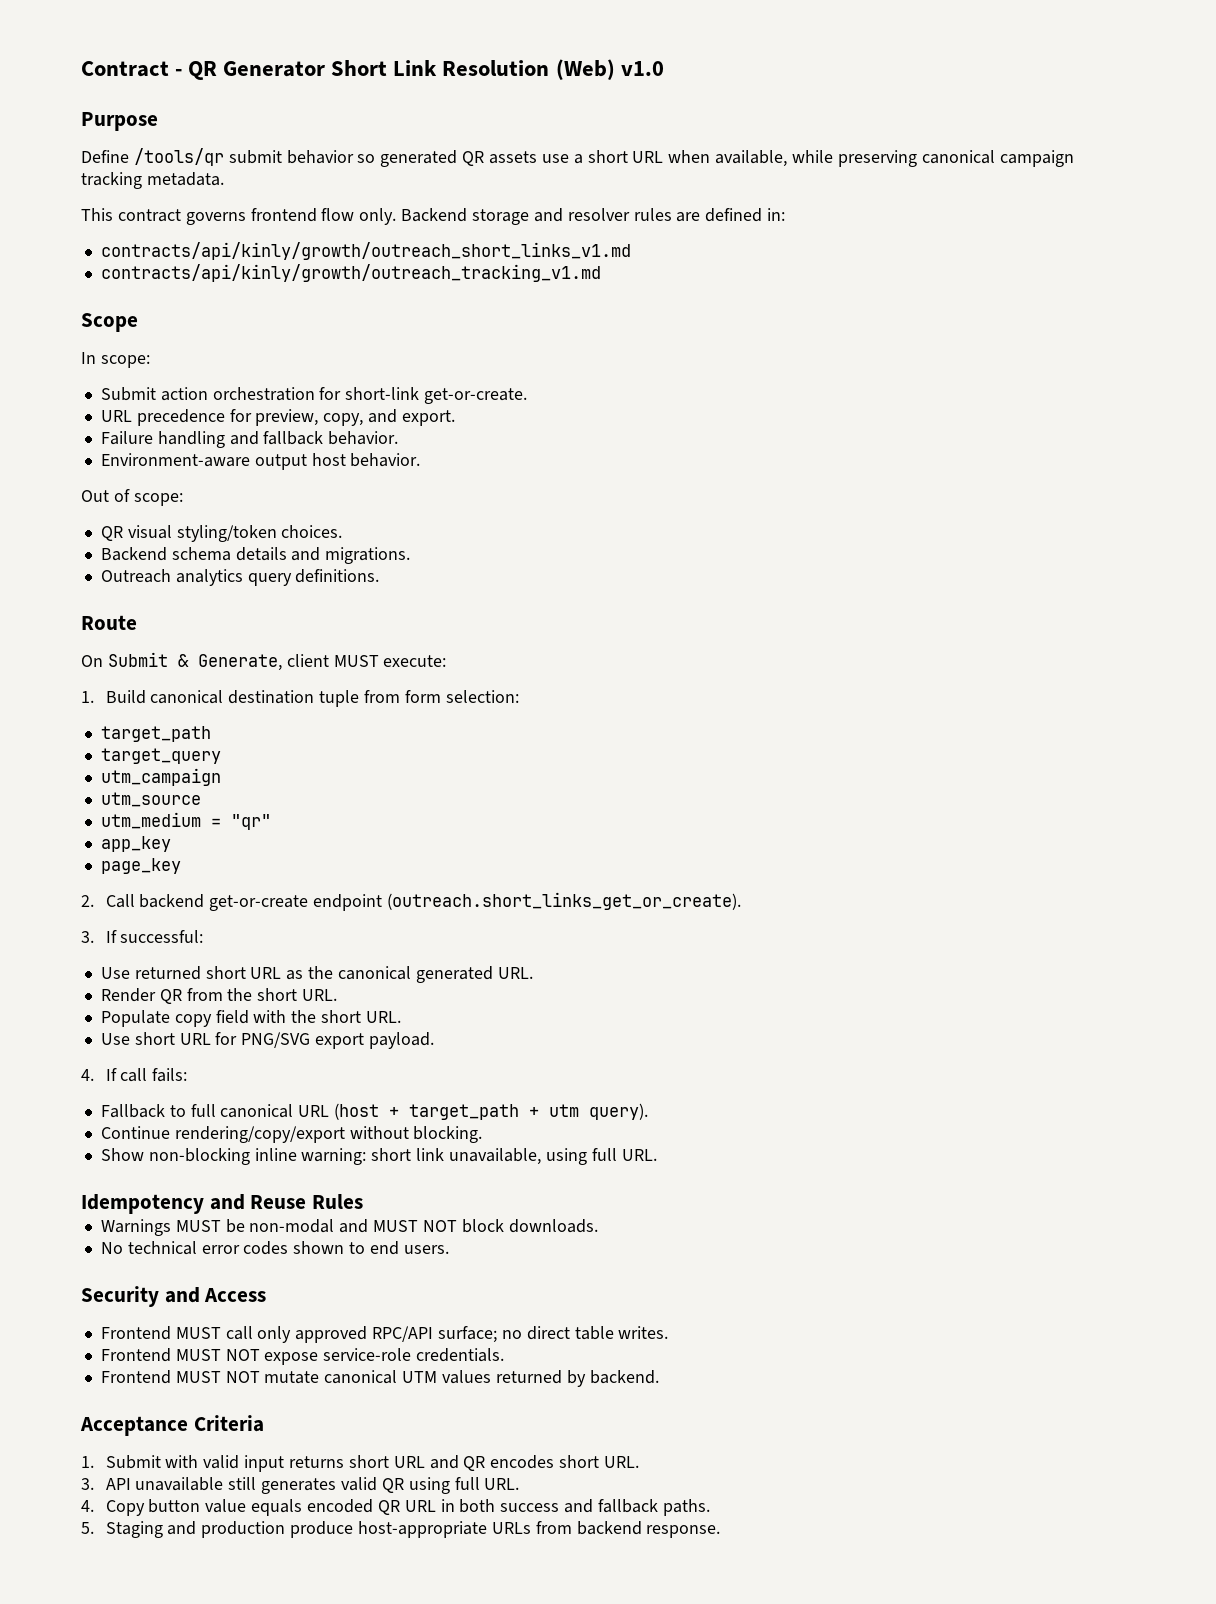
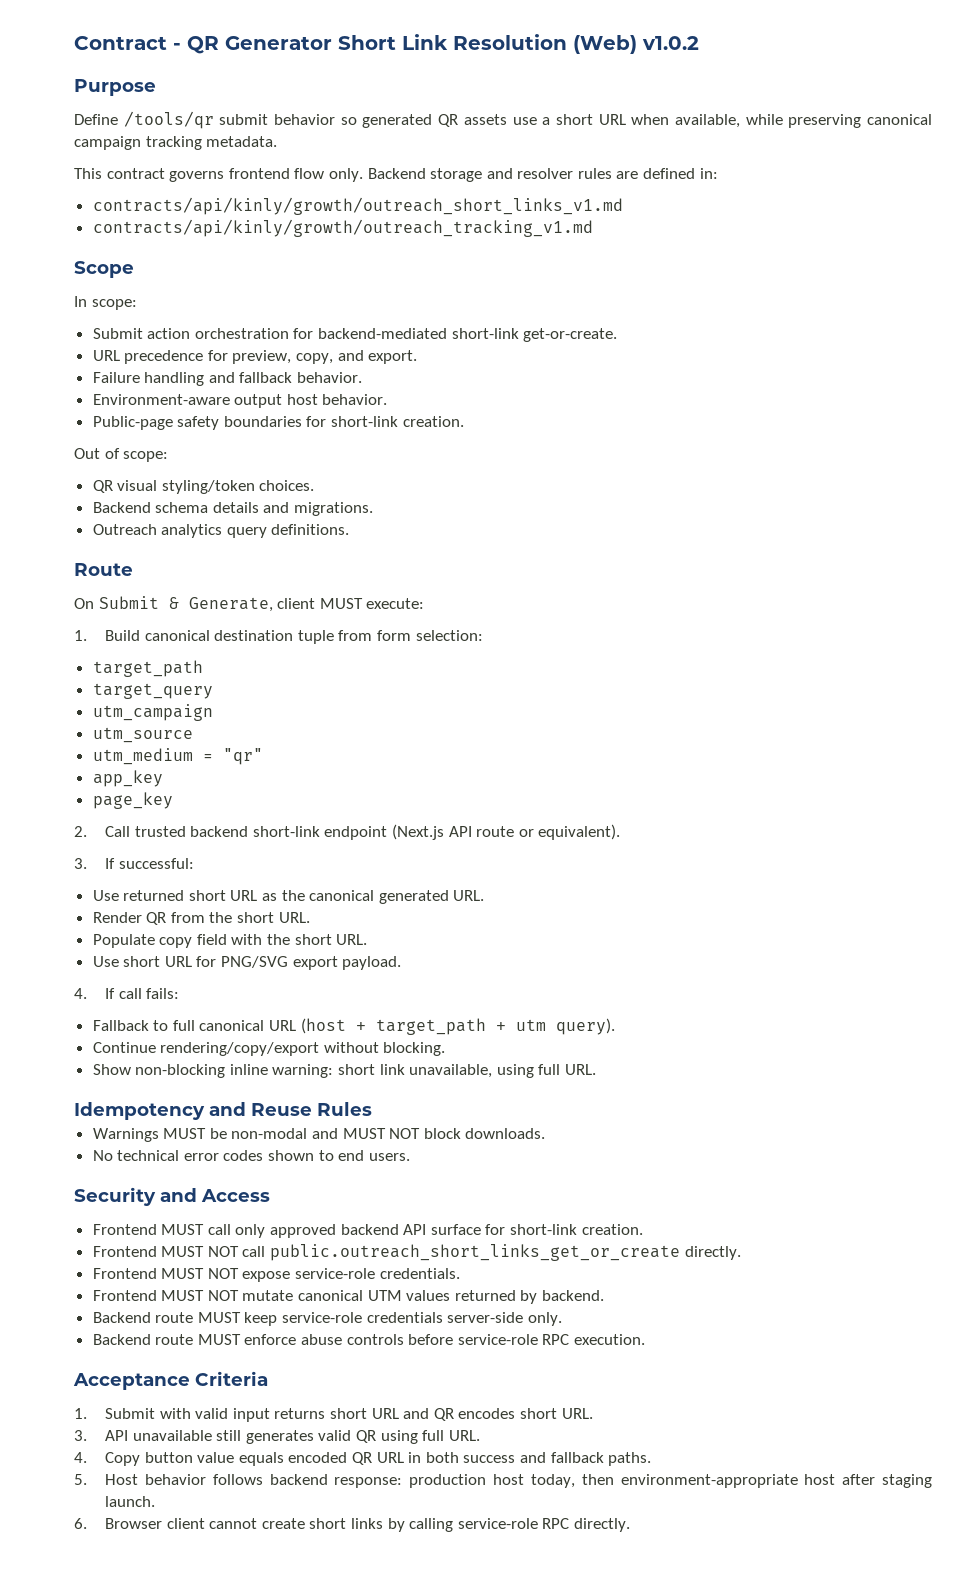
- Contract - QR Generator Short Link Resolution (Web) v1.0
+ Contract - QR Generator Short Link Resolution (Web) v1.0.2
- Submit action orchestration for short-link get-or-create.
+ Submit action orchestration for backend-mediated short-link get-or-create.
+ Public-page safety boundaries for short-link creation.
- 2. Call backend get-or-create endpoint (outreach.short_links_get_or_create).
+ 2. Call trusted backend short-link endpoint (Next.js API route or equivalent).
- Frontend MUST call only approved RPC/API surface; no direct table writes.
+ Frontend MUST call only approved backend API surface for short-link creation.
+ Frontend MUST NOT call public.outreach_short_links_get_or_create directly.
+ Backend route MUST keep service-role credentials server-side only.
+ Backend route MUST enforce abuse controls before service-role RPC execution.
- 5. Staging and production produce host-appropriate URLs from backend response.
+ 5. Host behavior follows backend response: production host today, then environment-appropriate host after staging launch.
+ 6. Browser client cannot create short links by calling service-role RPC directly.

